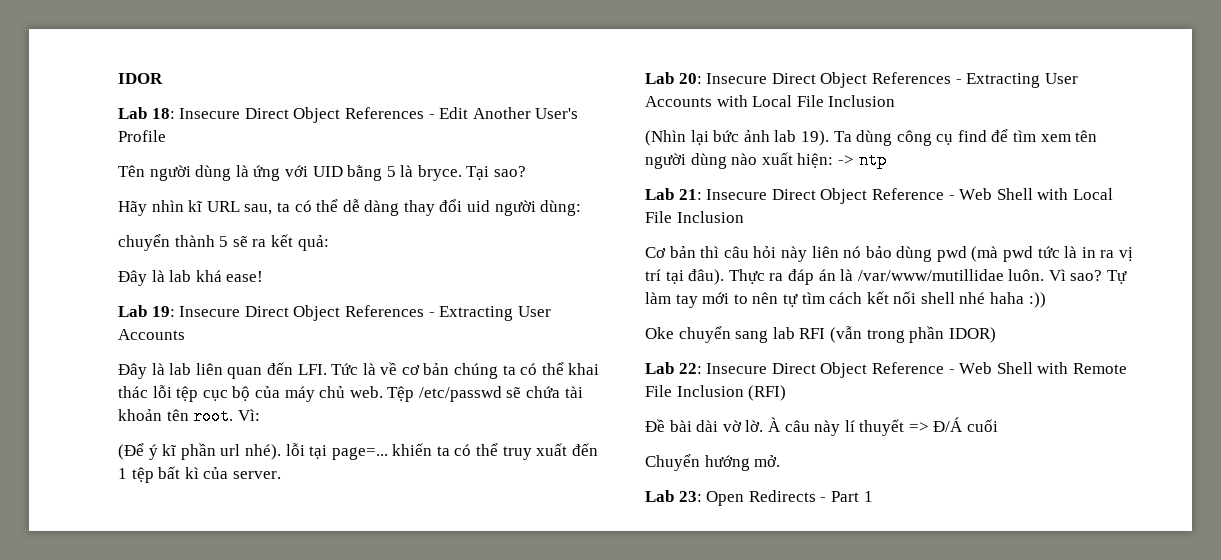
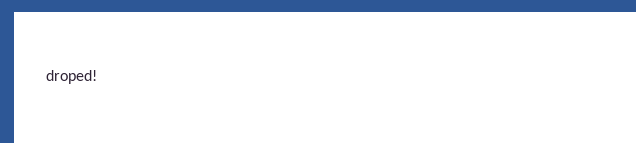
- IDOR
- Lab 18: Insecure Direct Object References - Edit Another User's Profile
- Tên người dùng là ứng với UID bằng 5 là bryce. Tại sao?
- Hãy nhìn kĩ URL sau, ta có thể dễ dàng thay đổi uid người dùng:
- chuyển thành 5 sẽ ra kết quả:
- Đây là lab khá ease!
- Lab 19: Insecure Direct Object References - Extracting User Accounts
- Đây là lab liên quan đến LFI. Tức là về cơ bản chúng ta có thể khai thác lỗi tệp cục bộ của máy chủ web. Tệp /etc/passwd sẽ chứa tài khoản tên root. Vì:
- (Để ý kĩ phần url nhé). lỗi tại page=... khiến ta có thể truy xuất đến 1 tệp bất kì của server.
- Lab 20: Insecure Direct Object References - Extracting User Accounts with Local File Inclusion
- (Nhìn lại bức ảnh lab 19). Ta dùng công cụ find để tìm xem tên người dùng nào xuất hiện: -> ntp
- Lab 21: Insecure Direct Object Reference - Web Shell with Local File Inclusion
- Cơ bản thì câu hỏi này liên nó bảo dùng pwd (mà pwd tức là in ra vị trí tại đâu). Thực ra đáp án là /var/www/mutillidae luôn. Vì sao? Tự làm tay mới to nên tự tìm cách kết nối shell nhé haha :))
- Oke chuyển sang lab RFI (vẫn trong phần IDOR)
- Lab 22: Insecure Direct Object Reference - Web Shell with Remote File Inclusion (RFI)
- Đề bài dài vờ lờ. À câu này lí thuyết => Đ/Á cuối
- Chuyển hướng mở.
- Lab 23: Open Redirects - Part 1
+ droped!

